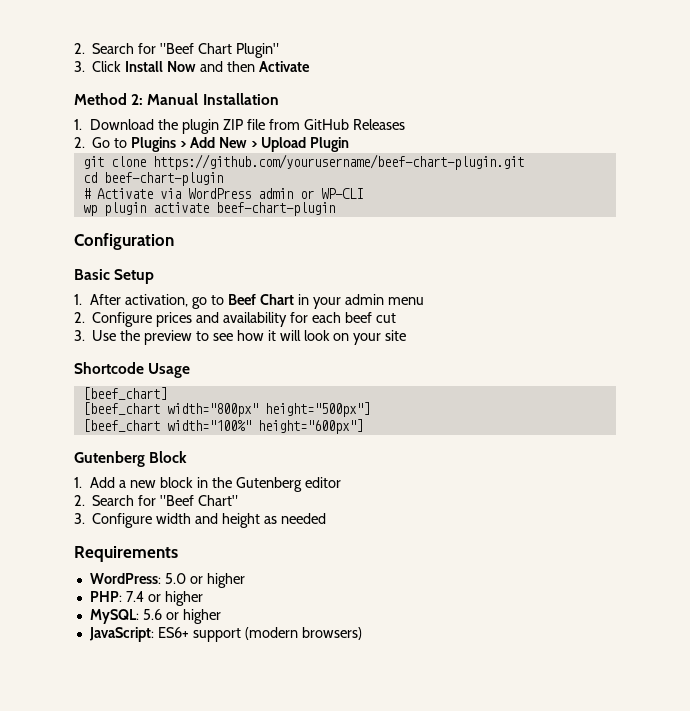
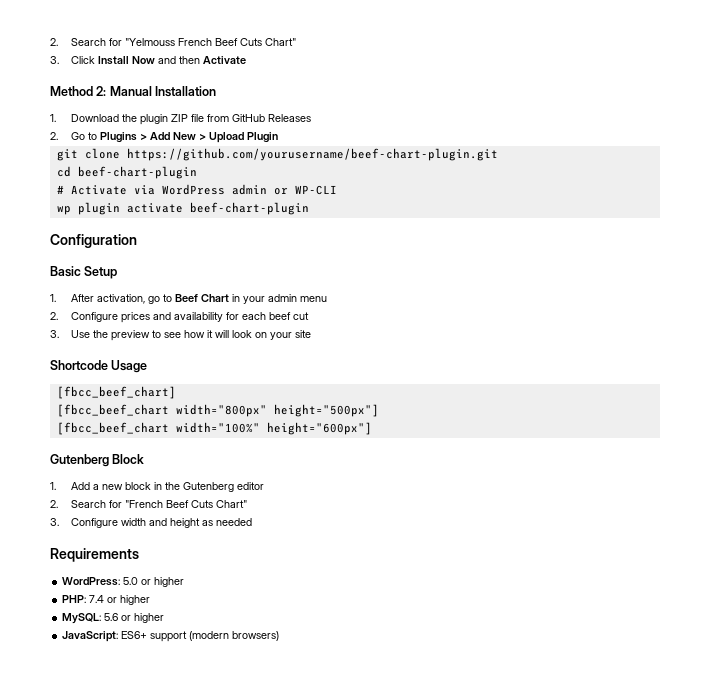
- 2. Search for "Beef Chart Plugin"
+ 2. Search for "Yelmouss French Beef Cuts Chart"
- [beef_chart]
- [beef_chart width="800px" height="500px"]
+ [fbcc_beef_chart]
+ [fbcc_beef_chart width="800px" height="500px"]
- [beef_chart width="100%" height="600px"]
+ [fbcc_beef_chart width="100%" height="600px"]
- 2. Search for "Beef Chart"
+ 2. Search for "French Beef Cuts Chart"

